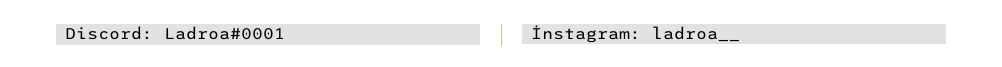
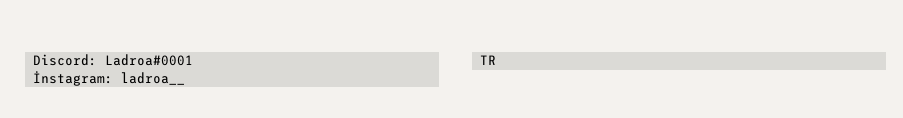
+ TR

